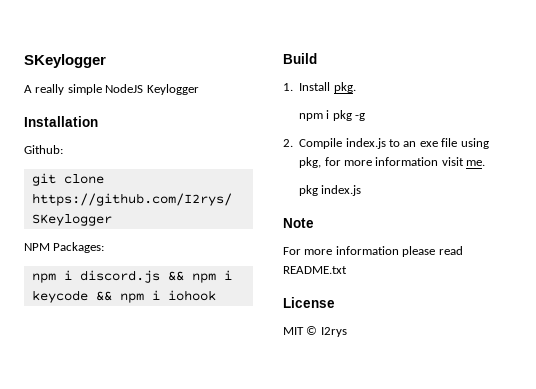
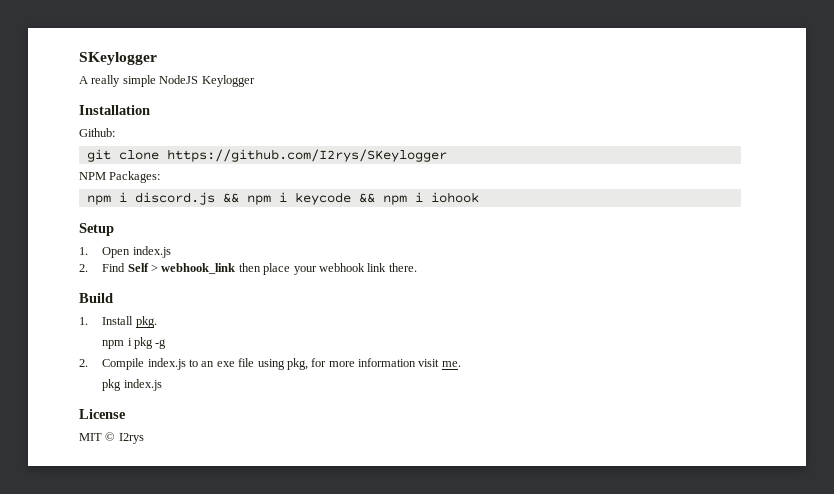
+ Setup
+ 1. Open index.js
+ 2. Find Self > webhook_link then place your webhook link there.
- Note
- For more information please read README.txt

